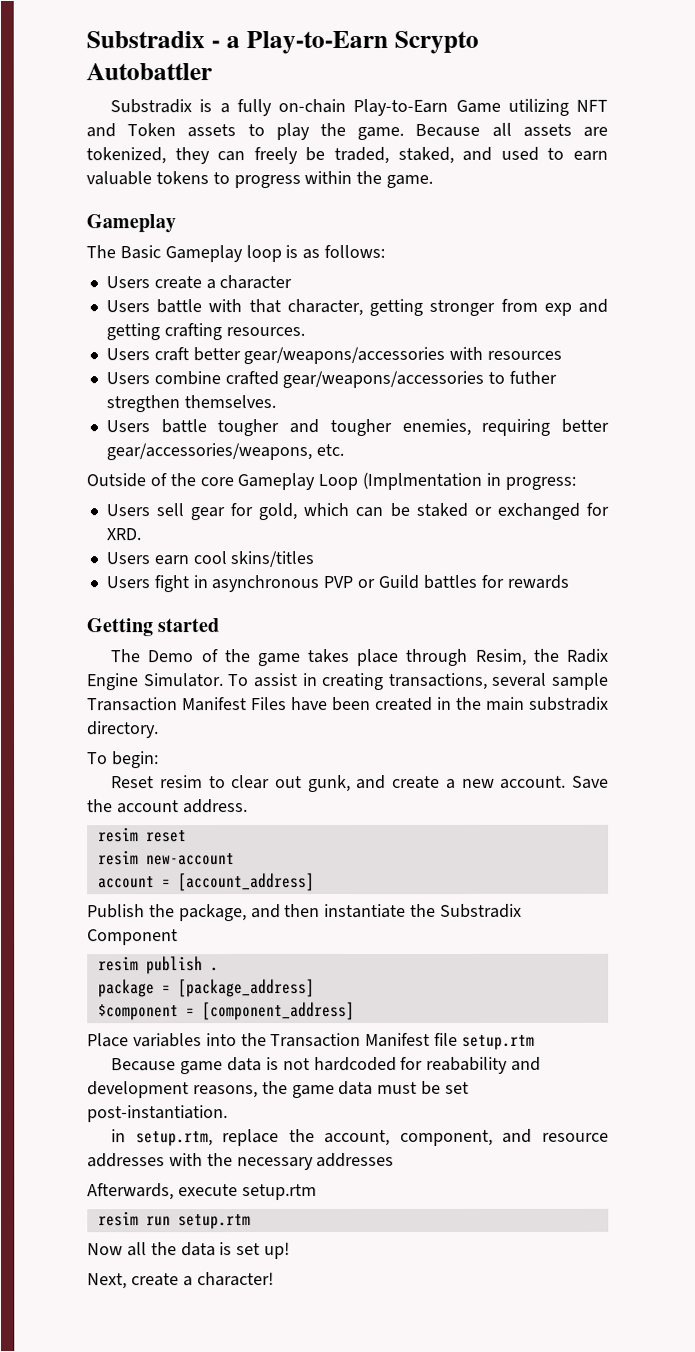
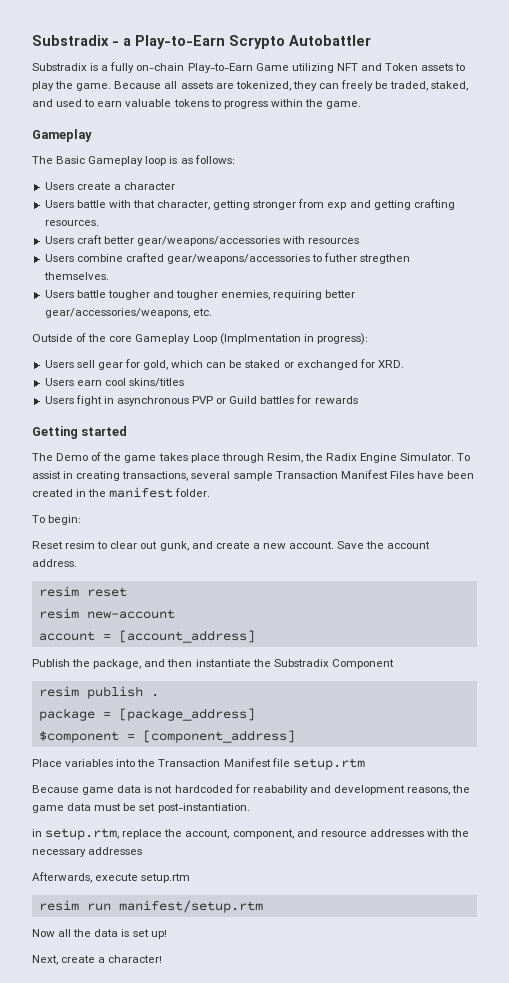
- Outside of the core Gameplay Loop (Implmentation in progress:
+ Outside of the core Gameplay Loop (Implmentation in progress):
- To assist in creating transactions, several sample Transaction Manifest Files have been created in the main substradix directory.
+ To assist in creating transactions, several sample Transaction Manifest Files have been created in the manifest folder.
- resim run setup.rtm
+ resim run manifest/setup.rtm

